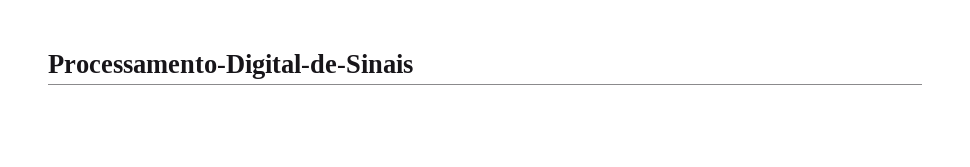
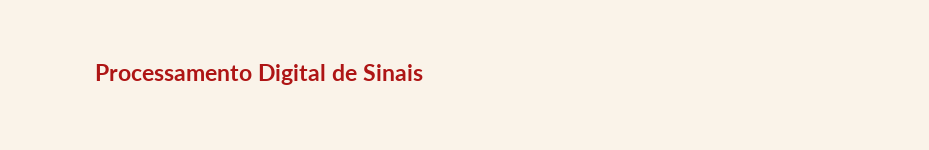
- Processamento-Digital-de-Sinais
+ Processamento Digital de Sinais

